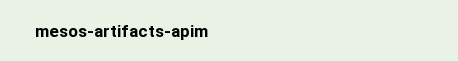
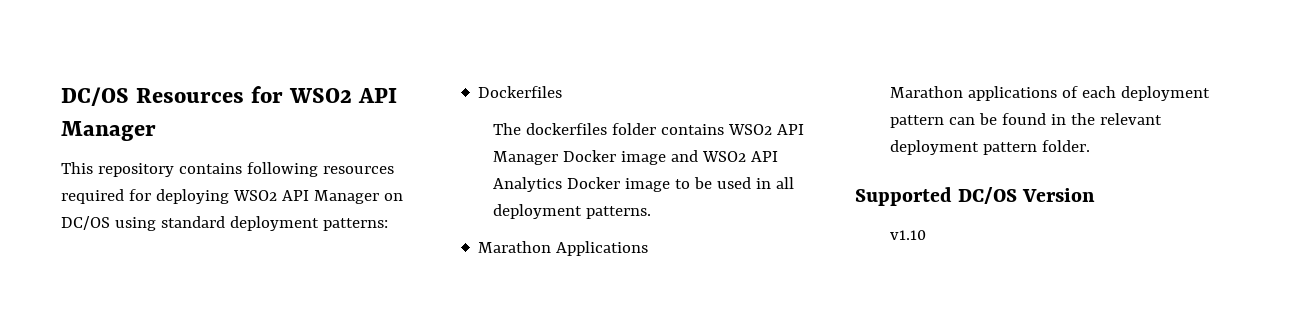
- mesos-artifacts-apim
+ DC/OS Resources for WSO2 API Manager
+ This repository contains following resources required for deploying WSO2 API Manager on DC/OS using standard deployment patterns:
+ Dockerfiles
+ The dockerfiles folder contains WSO2 API Manager Docker image and WSO2 API Analytics Docker image to be used in all deployment patterns.
+ Marathon Applications
+ Marathon applications of each deployment pattern can be found in the relevant deployment pattern folder.
+ Supported DC/OS Version
+ v1.10

